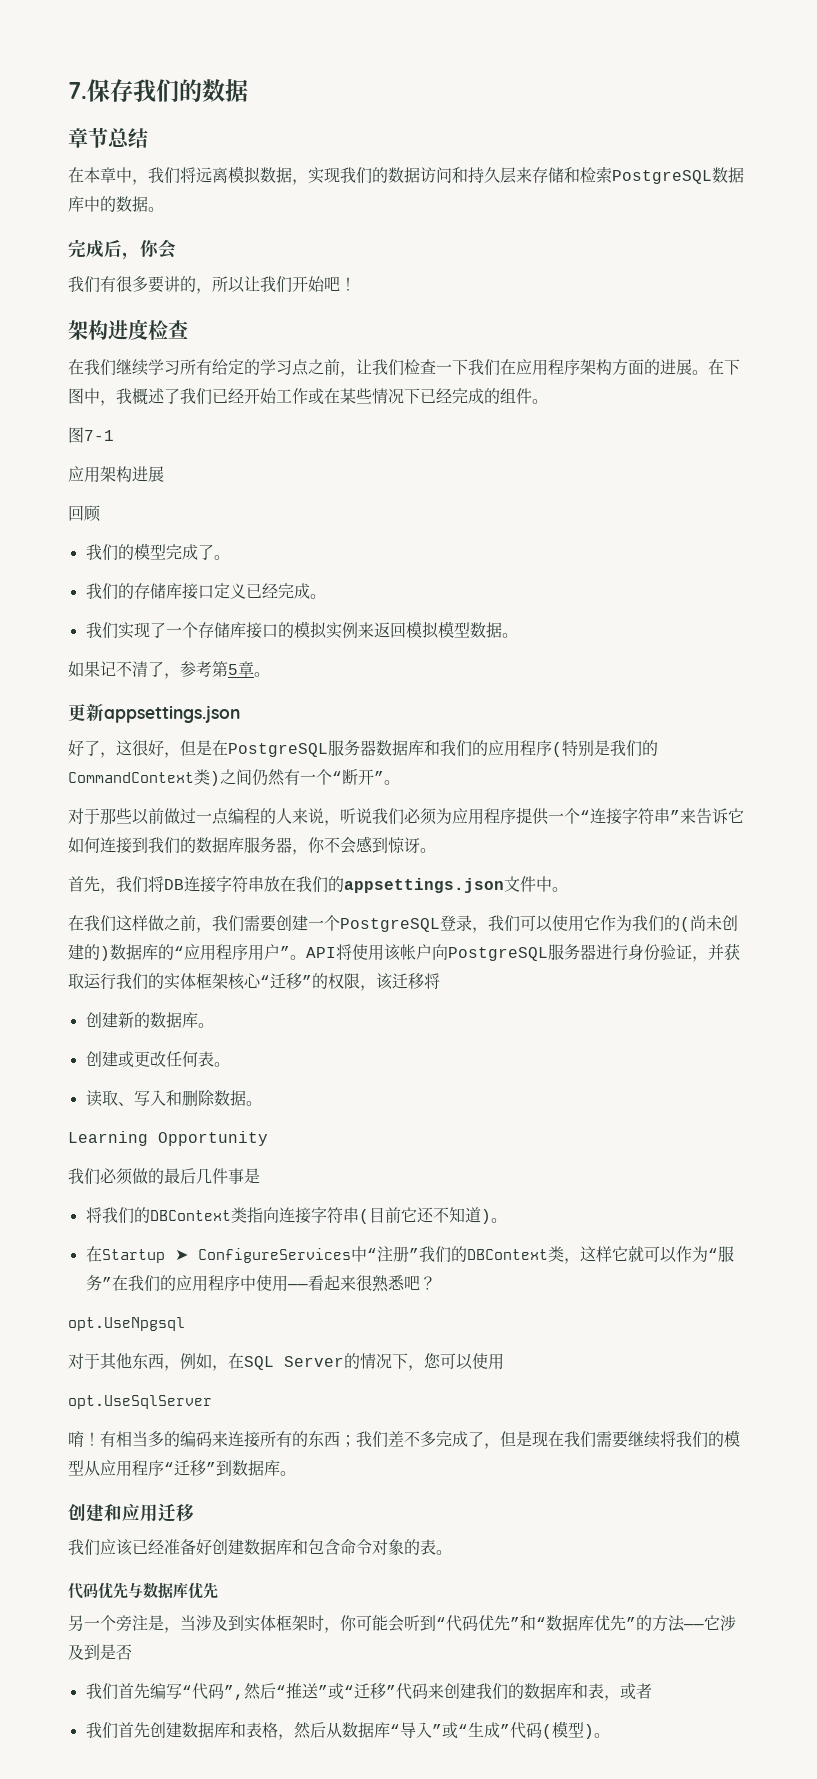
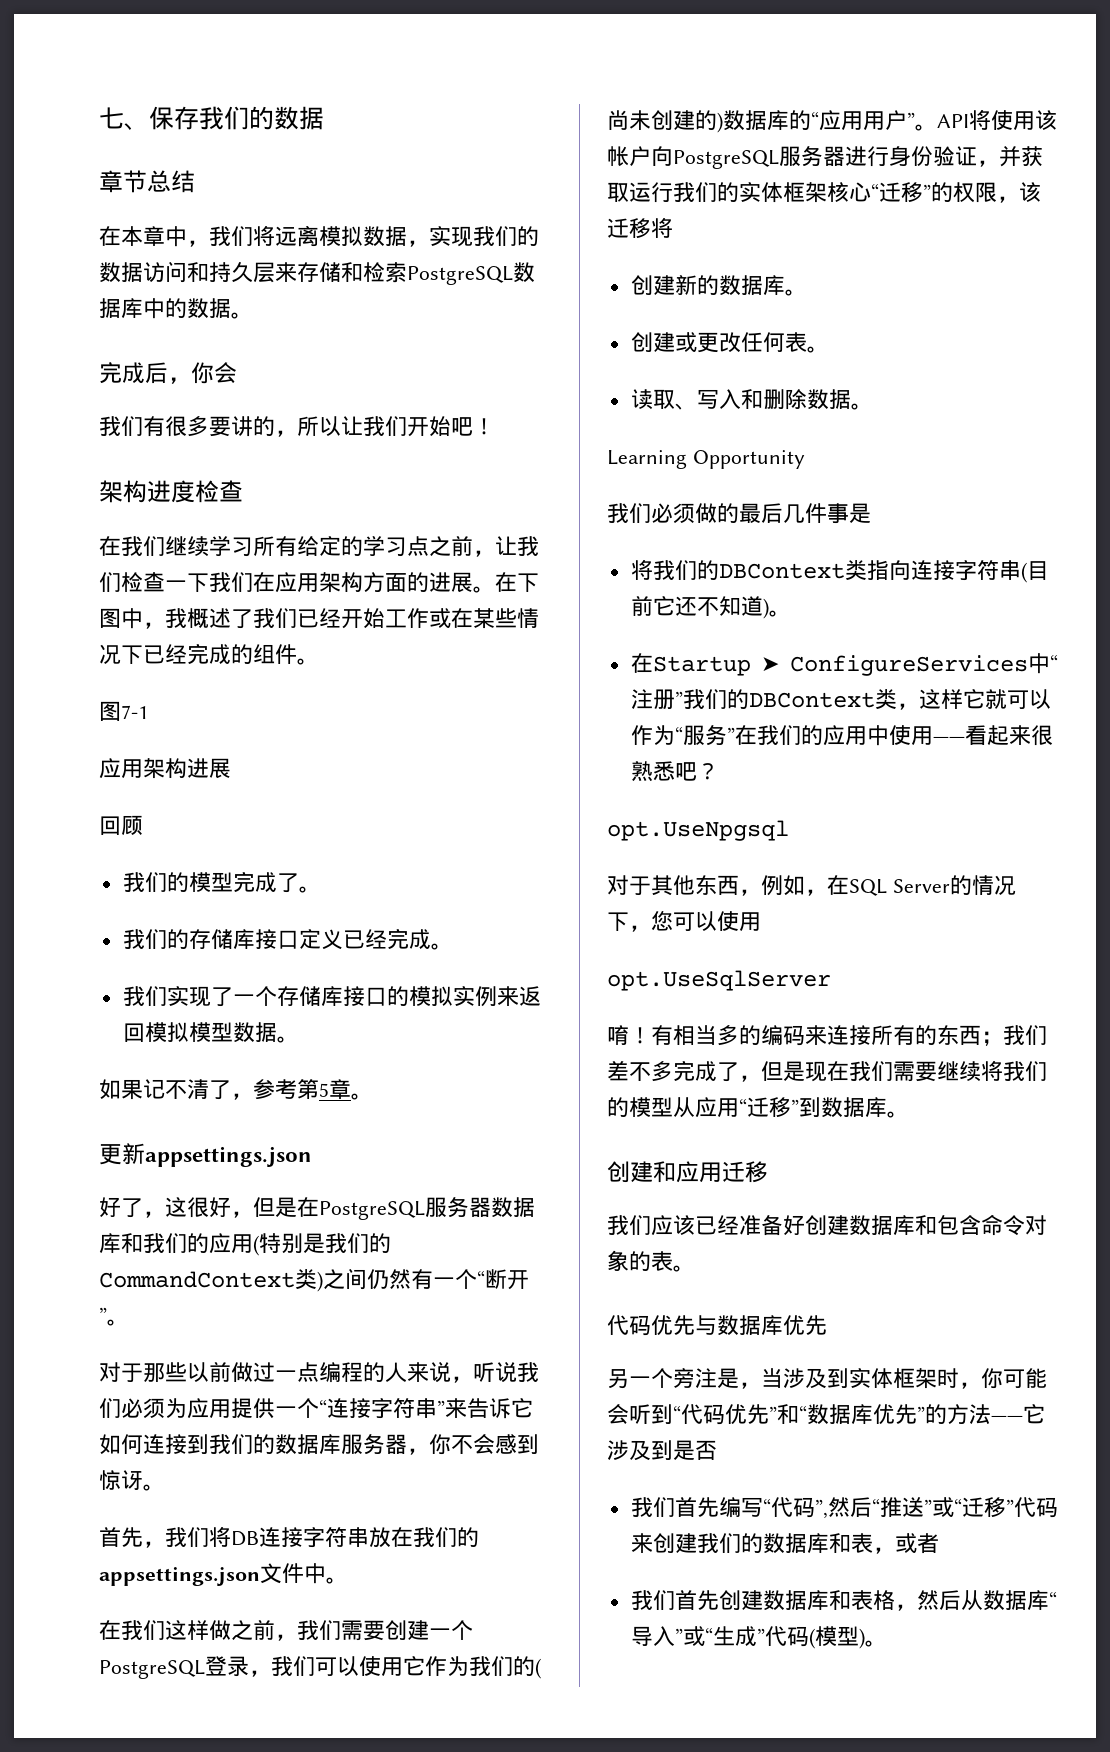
- 7.保存我们的数据
+ 七、保存我们的数据
- 在我们继续学习所有给定的学习点之前，让我们检查一下我们在应用程序架构方面的进展。
+ 在我们继续学习所有给定的学习点之前，让我们检查一下我们在应用架构方面的进展。
- 好了，这很好，但是在PostgreSQL服务器数据库和我们的应用程序(特别是我们的CommandContext类)之间仍然有一个“断开”。
+ 好了，这很好，但是在PostgreSQL服务器数据库和我们的应用(特别是我们的CommandContext类)之间仍然有一个“断开”。
- 对于那些以前做过一点编程的人来说，听说我们必须为应用程序提供一个“连接字符串”来告诉它如何连接到我们的数据库服务器，你不会感到惊讶。
+ 对于那些以前做过一点编程的人来说，听说我们必须为应用提供一个“连接字符串”来告诉它如何连接到我们的数据库服务器，你不会感到惊讶。
- 在我们这样做之前，我们需要创建一个PostgreSQL登录，我们可以使用它作为我们的(尚未创建的)数据库的“应用程序用户”。
+ 在我们这样做之前，我们需要创建一个PostgreSQL登录，我们可以使用它作为我们的(尚未创建的)数据库的“应用用户”。
- 在Startup ➤ ConfigureServices中“注册”我们的DBContext类，这样它就可以作为“服务”在我们的应用程序中使用——看起来很熟悉吧？
+ 在Startup ➤ ConfigureServices中“注册”我们的DBContext类，这样它就可以作为“服务”在我们的应用中使用——看起来很熟悉吧？
- 有相当多的编码来连接所有的东西；我们差不多完成了，但是现在我们需要继续将我们的模型从应用程序“迁移”到数据库。
+ 有相当多的编码来连接所有的东西；我们差不多完成了，但是现在我们需要继续将我们的模型从应用“迁移”到数据库。

